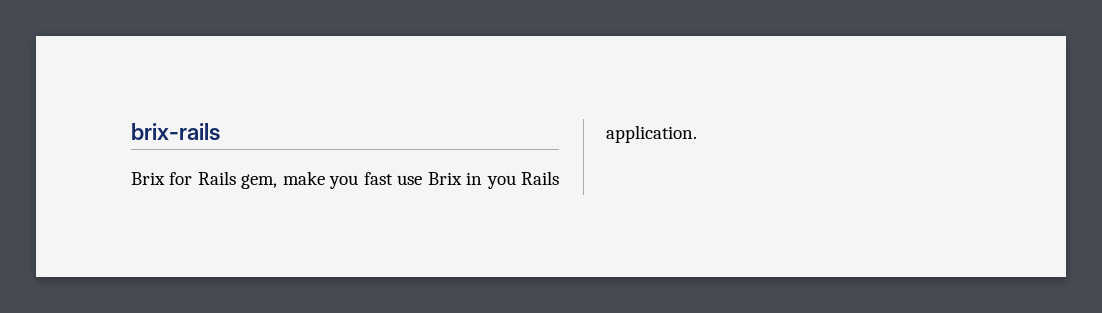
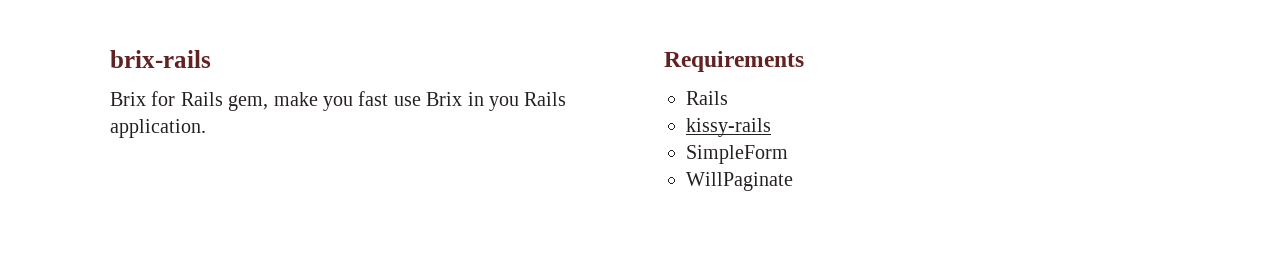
+ Requirements
+ Rails
+ kissy-rails
+ SimpleForm
+ WillPaginate

